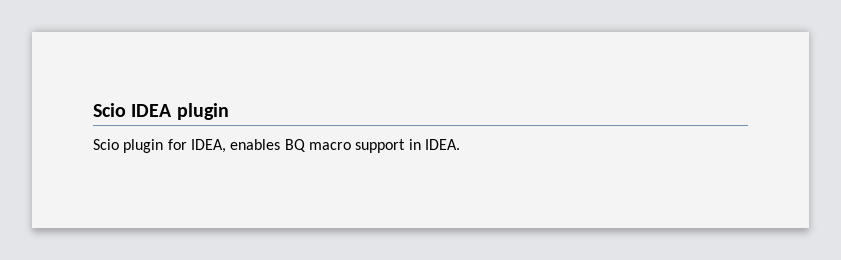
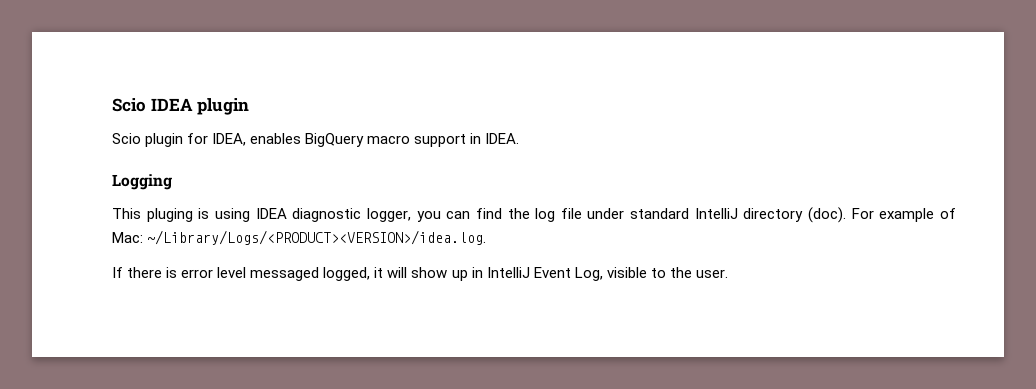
- Scio plugin for IDEA, enables BQ macro support in IDEA.
+ Scio plugin for IDEA, enables BigQuery macro support in IDEA.
+ Logging
+ This pluging is using IDEA diagnostic logger, you can find the log file under standard IntelliJ directory (doc). For example of Mac: ~/Library/Logs/<PRODUCT><VERSION>/idea.log.
+ If there is error level messaged logged, it will show up in IntelliJ Event Log, visible to the user.

